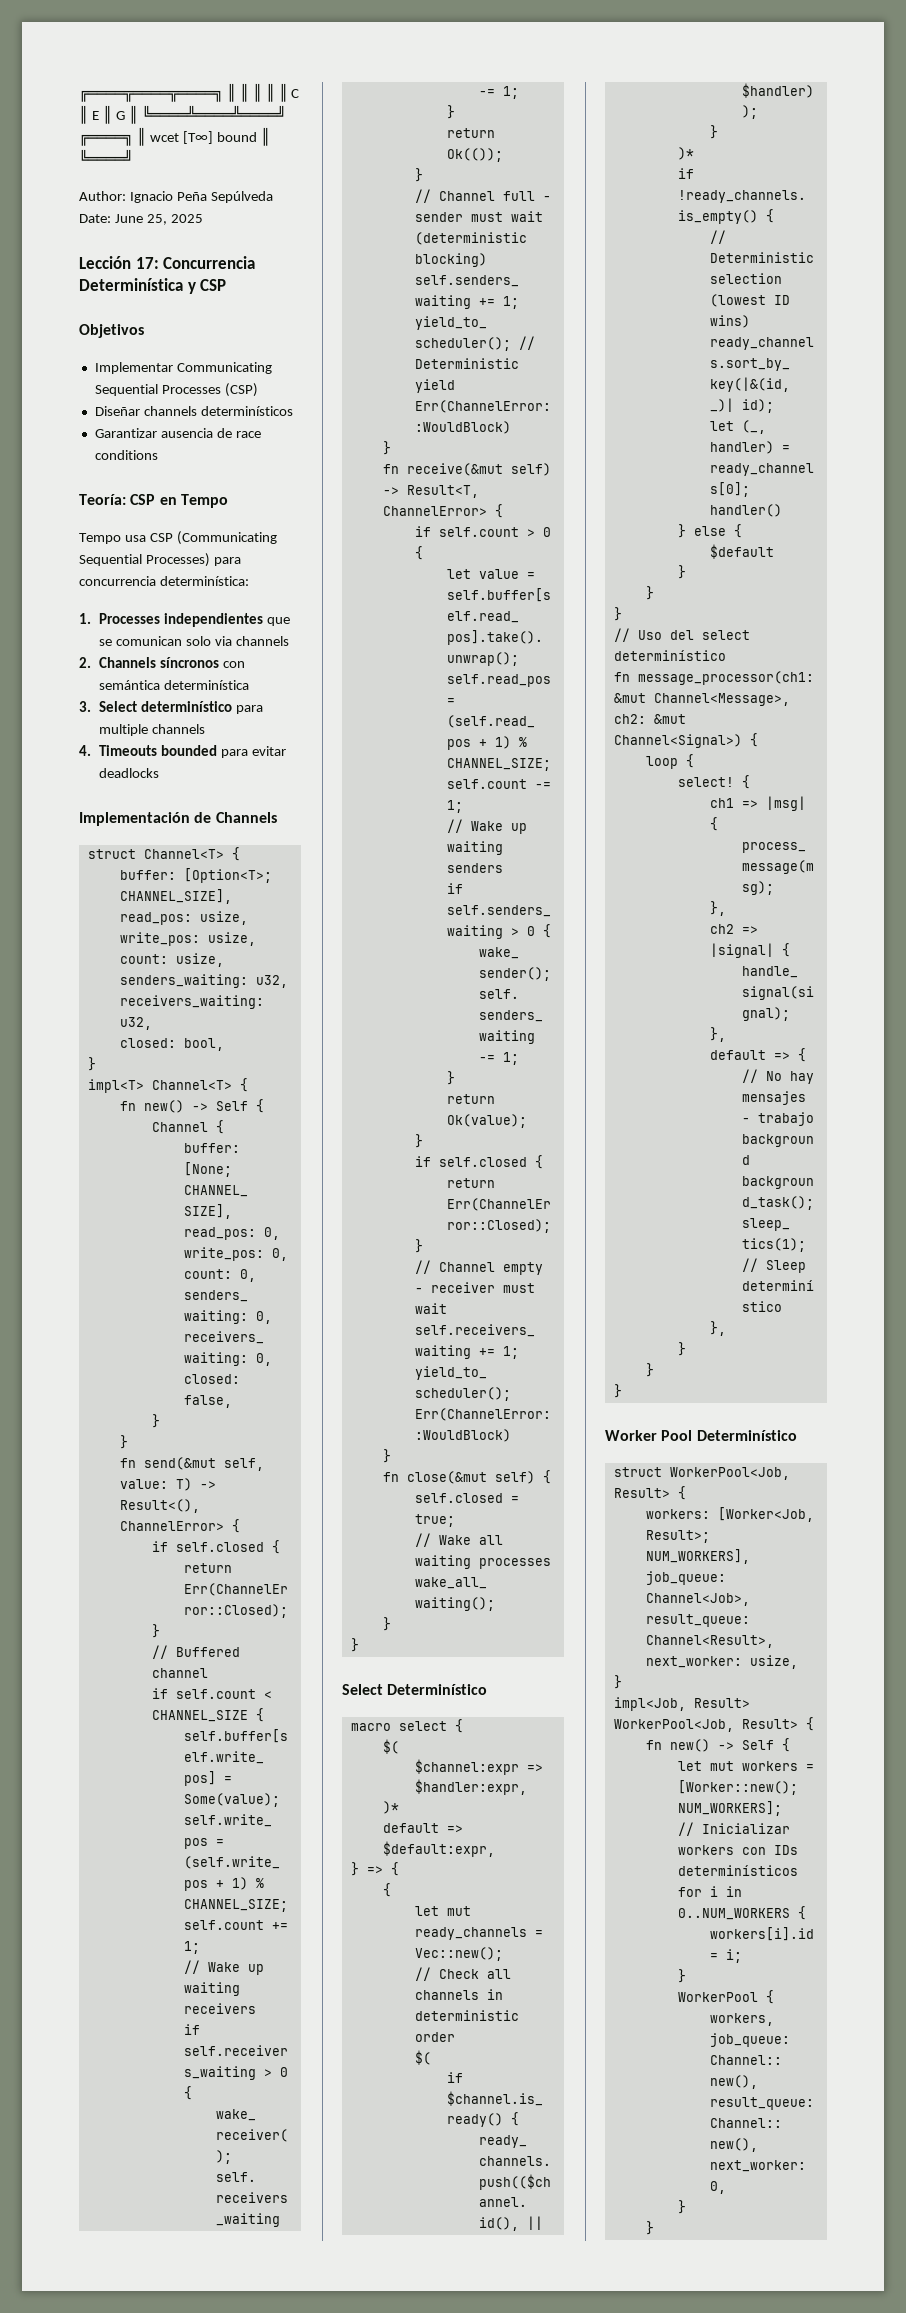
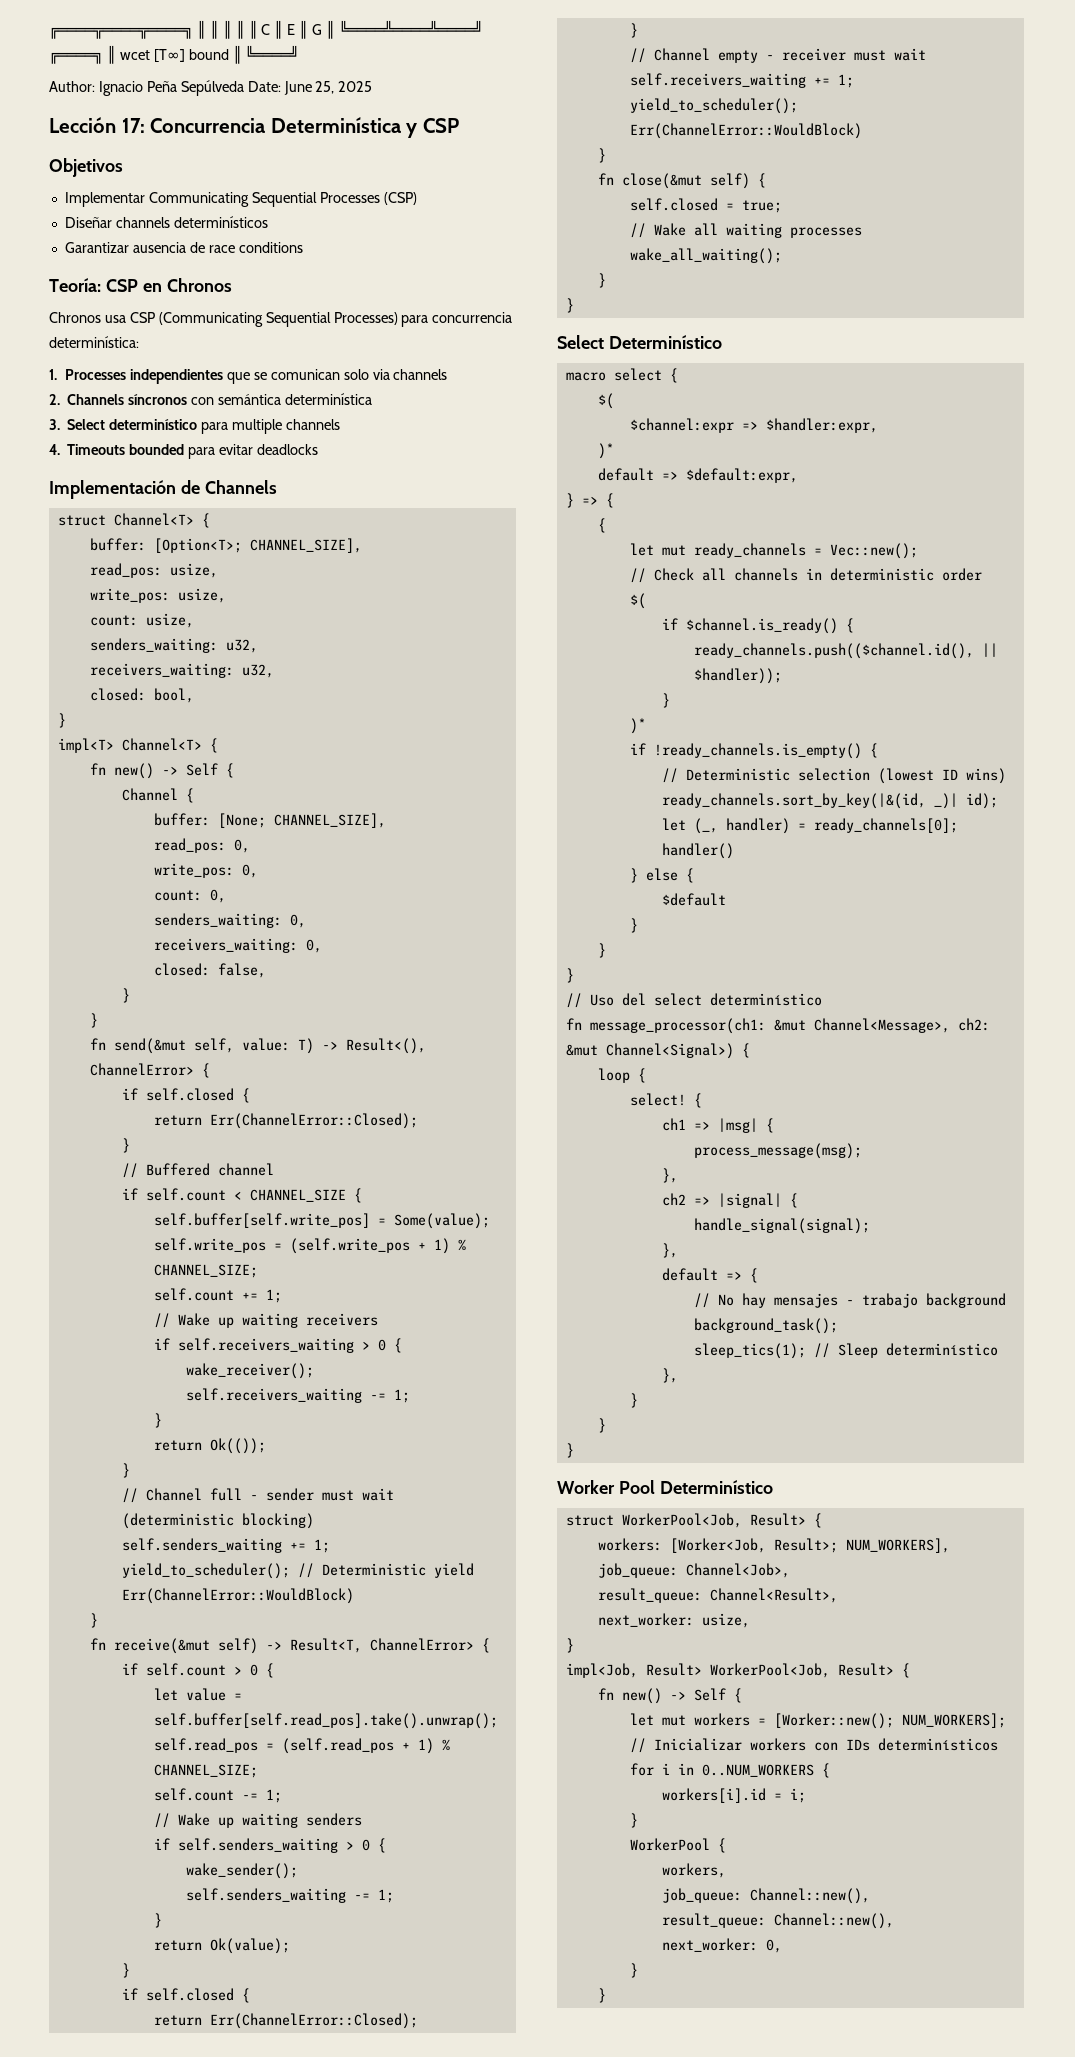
- Teoría: CSP en Tempo
- Tempo usa CSP (Communicating Sequential Processes) para concurrencia determinística:
+ Teoría: CSP en Chronos
+ Chronos usa CSP (Communicating Sequential Processes) para concurrencia determinística:

